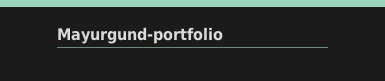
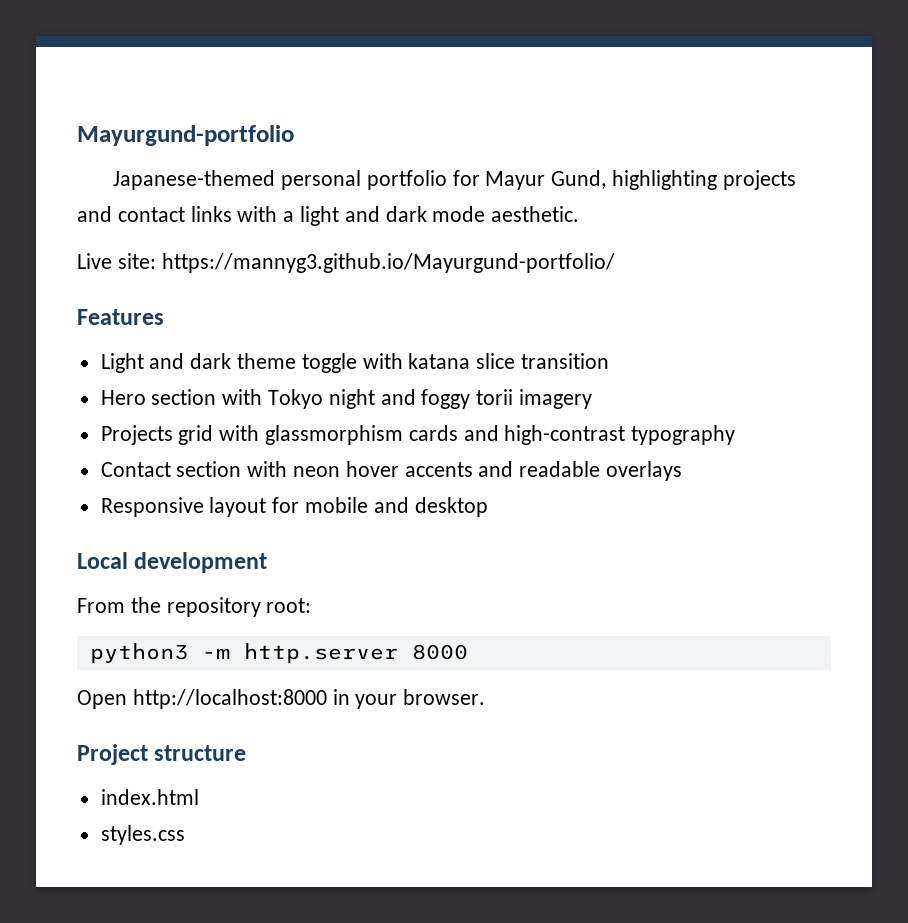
+ Japanese-themed personal portfolio for Mayur Gund, highlighting projects and contact links with a light and dark mode aesthetic.
+ Live site: https://mannyg3.github.io/Mayurgund-portfolio/
+ Features
+ Light and dark theme toggle with katana slice transition
+ Hero section with Tokyo night and foggy torii imagery
+ Projects grid with glassmorphism cards and high-contrast typography
+ Contact section with neon hover accents and readable overlays
+ Responsive layout for mobile and desktop
+ Local development
+ From the repository root:
+ python3 -m http.server 8000
+ Open http://localhost:8000 in your browser.
+ Project structure
+ index.html
+ styles.css

